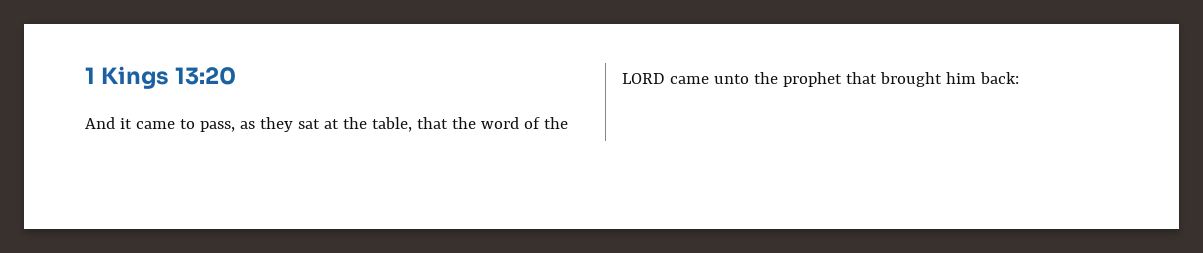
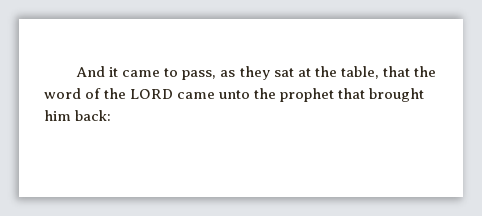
- 1 Kings 13:20

